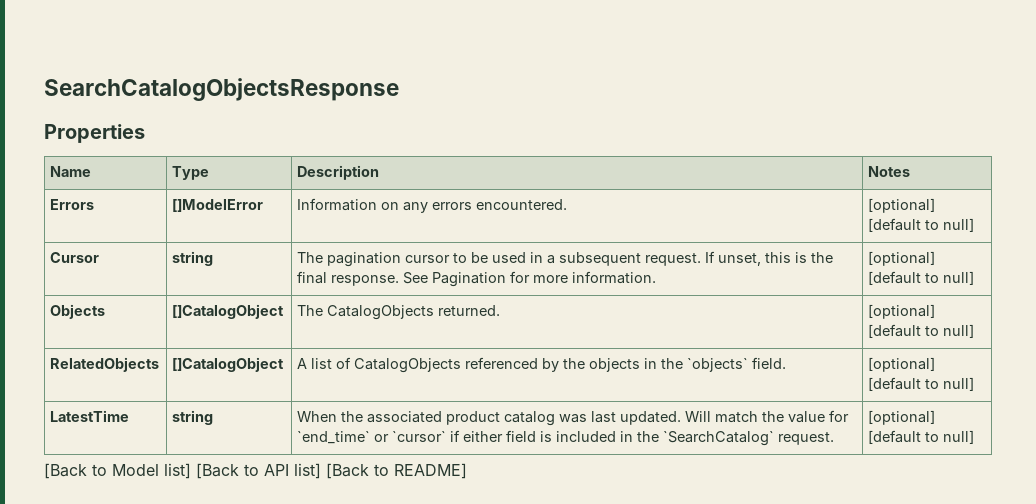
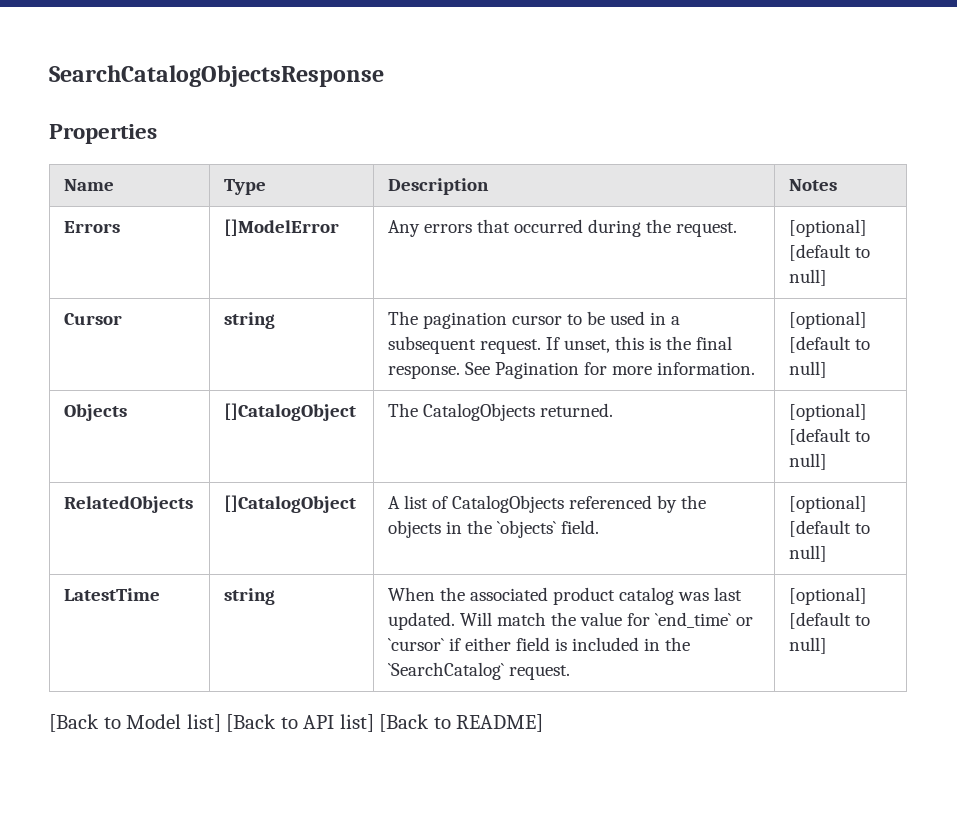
- Errors | []ModelError | Information on any errors encountered. | [optional] [default to null]
+ Errors | []ModelError | Any errors that occurred during the request. | [optional] [default to null]

